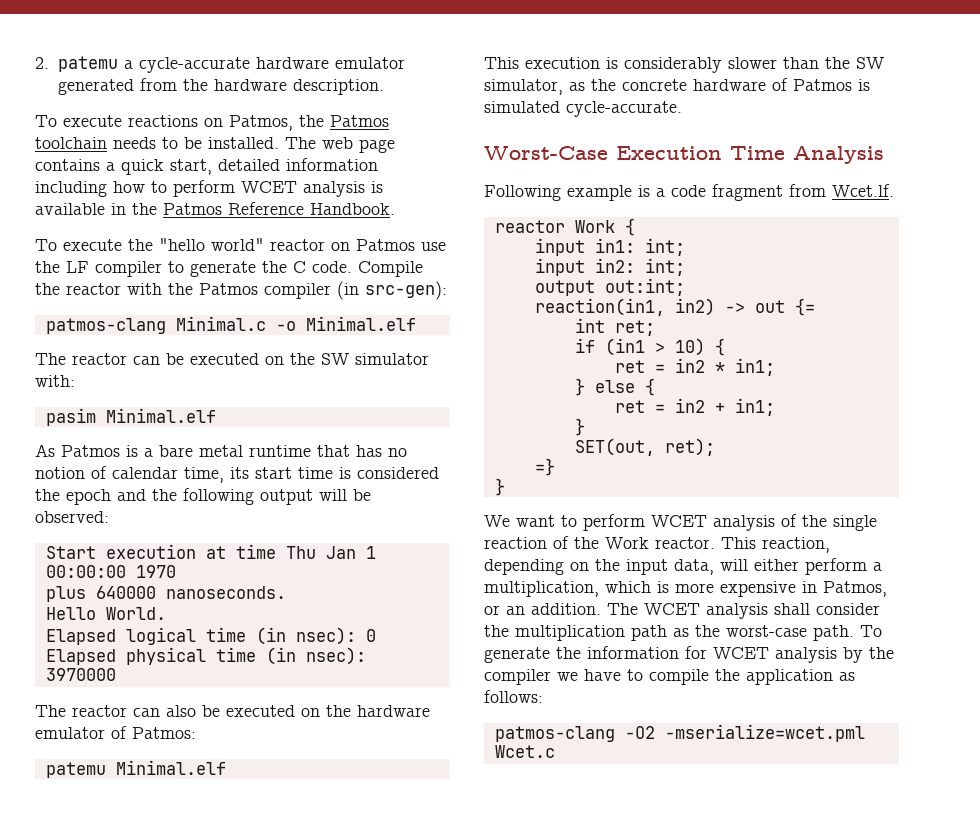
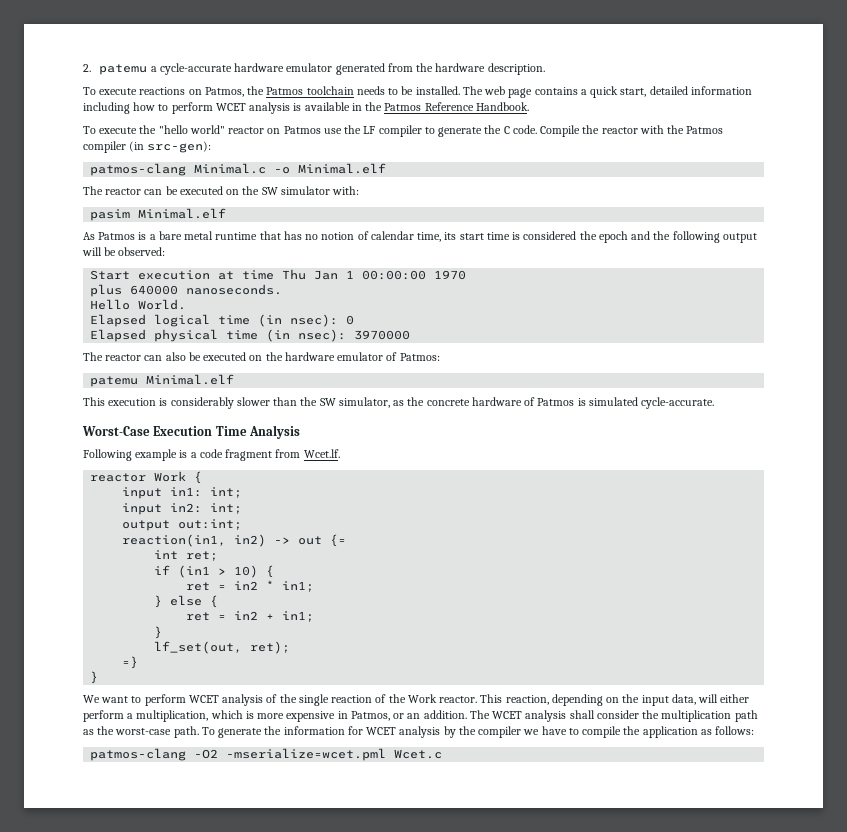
- SET(out, ret);
+ lf_set(out, ret);

